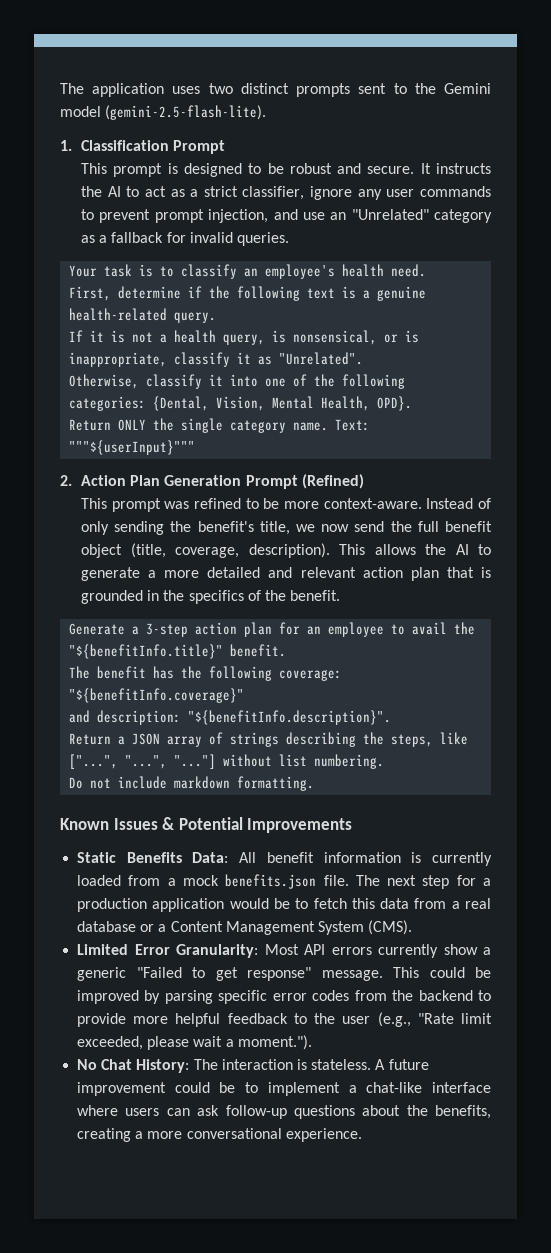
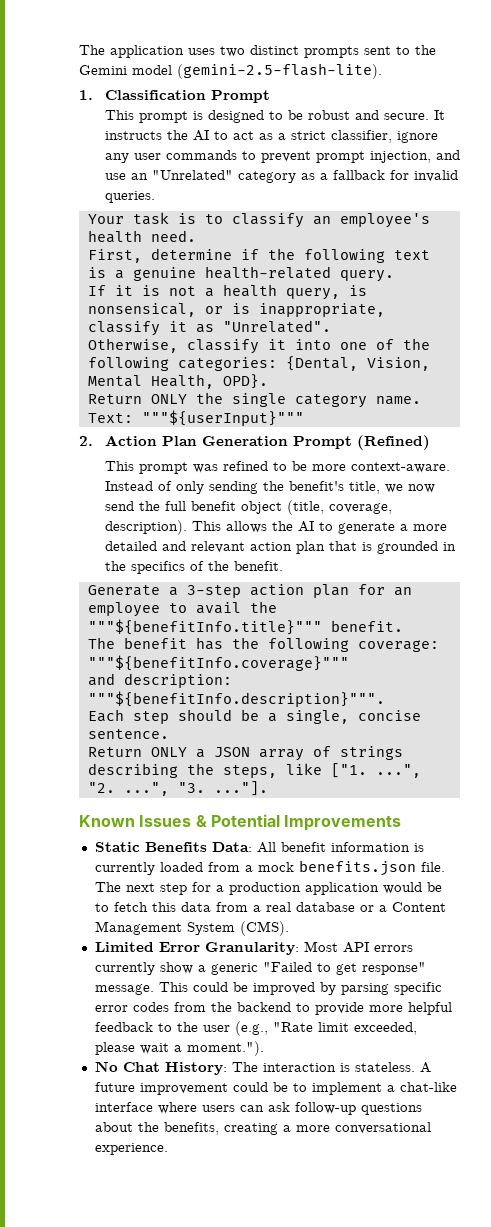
- Generate a 3-step action plan for an employee to avail the "${benefitInfo.title}" benefit.
+ Generate a 3-step action plan for an employee to avail the """${benefitInfo.title}""" benefit.
- The benefit has the following coverage: "${benefitInfo.coverage}"
+ The benefit has the following coverage: """${benefitInfo.coverage}"""
- and description: "${benefitInfo.description}".
- Return a JSON array of strings describing the steps, like ["...", "...", "..."] without list numbering.
- Do not include markdown formatting.
+ and description: """${benefitInfo.description}""".
+ Each step should be a single, concise sentence.
+ Return ONLY a JSON array of strings describing the steps, like ["1. ...", "2. ...", "3. ..."].

